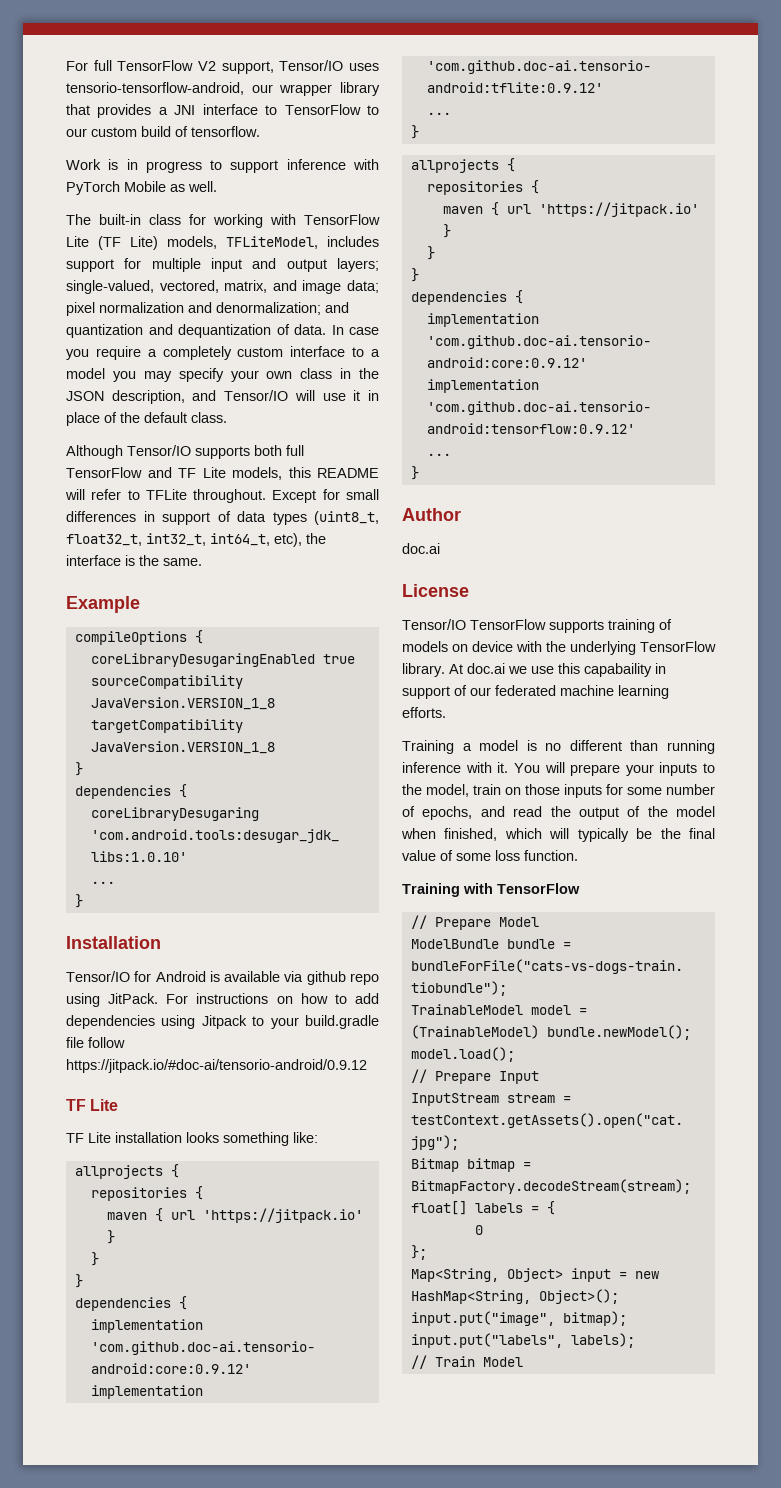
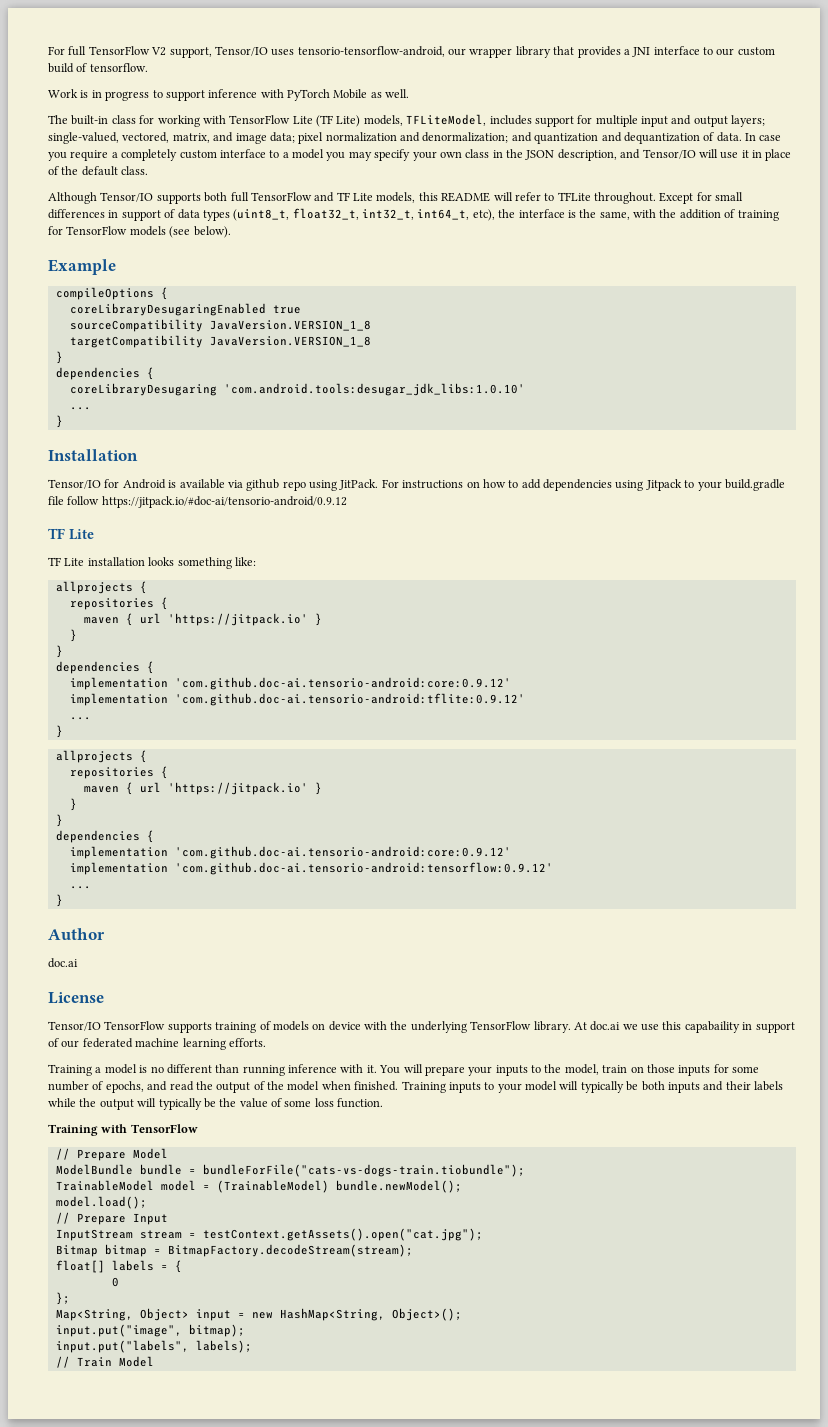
- For full TensorFlow V2 support, Tensor/IO uses tensorio-tensorflow-android, our wrapper library that provides a JNI interface to TensorFlow to our custom build of tensorflow.
+ For full TensorFlow V2 support, Tensor/IO uses tensorio-tensorflow-android, our wrapper library that provides a JNI interface to our custom build of tensorflow.
- Except for small differences in support of data types (uint8_t, float32_t, int32_t, int64_t, etc), the interface is the same.
+ Except for small differences in support of data types (uint8_t, float32_t, int32_t, int64_t, etc), the interface is the same, with the addition of training for TensorFlow models (see below).
- You will prepare your inputs to the model, train on those inputs for some number of epochs, and read the output of the model when finished, which will typically be the final value of some loss function.
+ You will prepare your inputs to the model, train on those inputs for some number of epochs, and read the output of the model when finished. Training inputs to your model will typically be both inputs and their labels while the output will typically be the value of some loss function.

